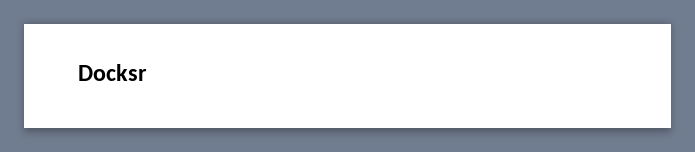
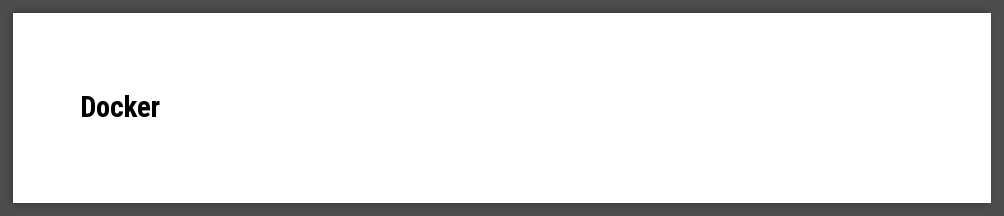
- Docksr
+ Docker

